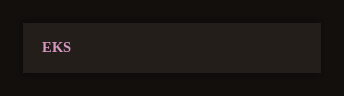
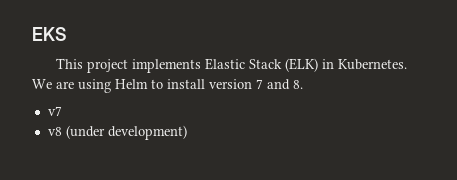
+ This project implements Elastic Stack (ELK) in Kubernetes. We are using Helm to install version 7 and 8.
+ v7
+ v8 (under development)

